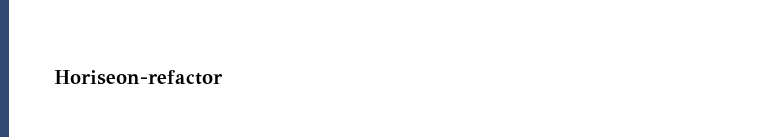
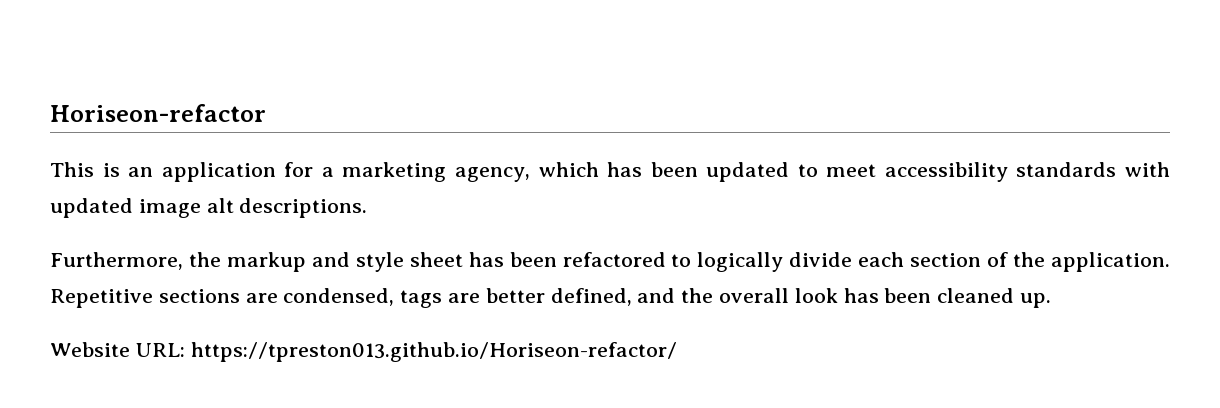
+ This is an application for a marketing agency, which has been updated to meet accessibility standards with updated image alt descriptions.
+ Furthermore, the markup and style sheet has been refactored to logically divide each section of the application. Repetitive sections are condensed, tags are better defined, and the overall look has been cleaned up.
+ Website URL: https://tpreston013.github.io/Horiseon-refactor/

